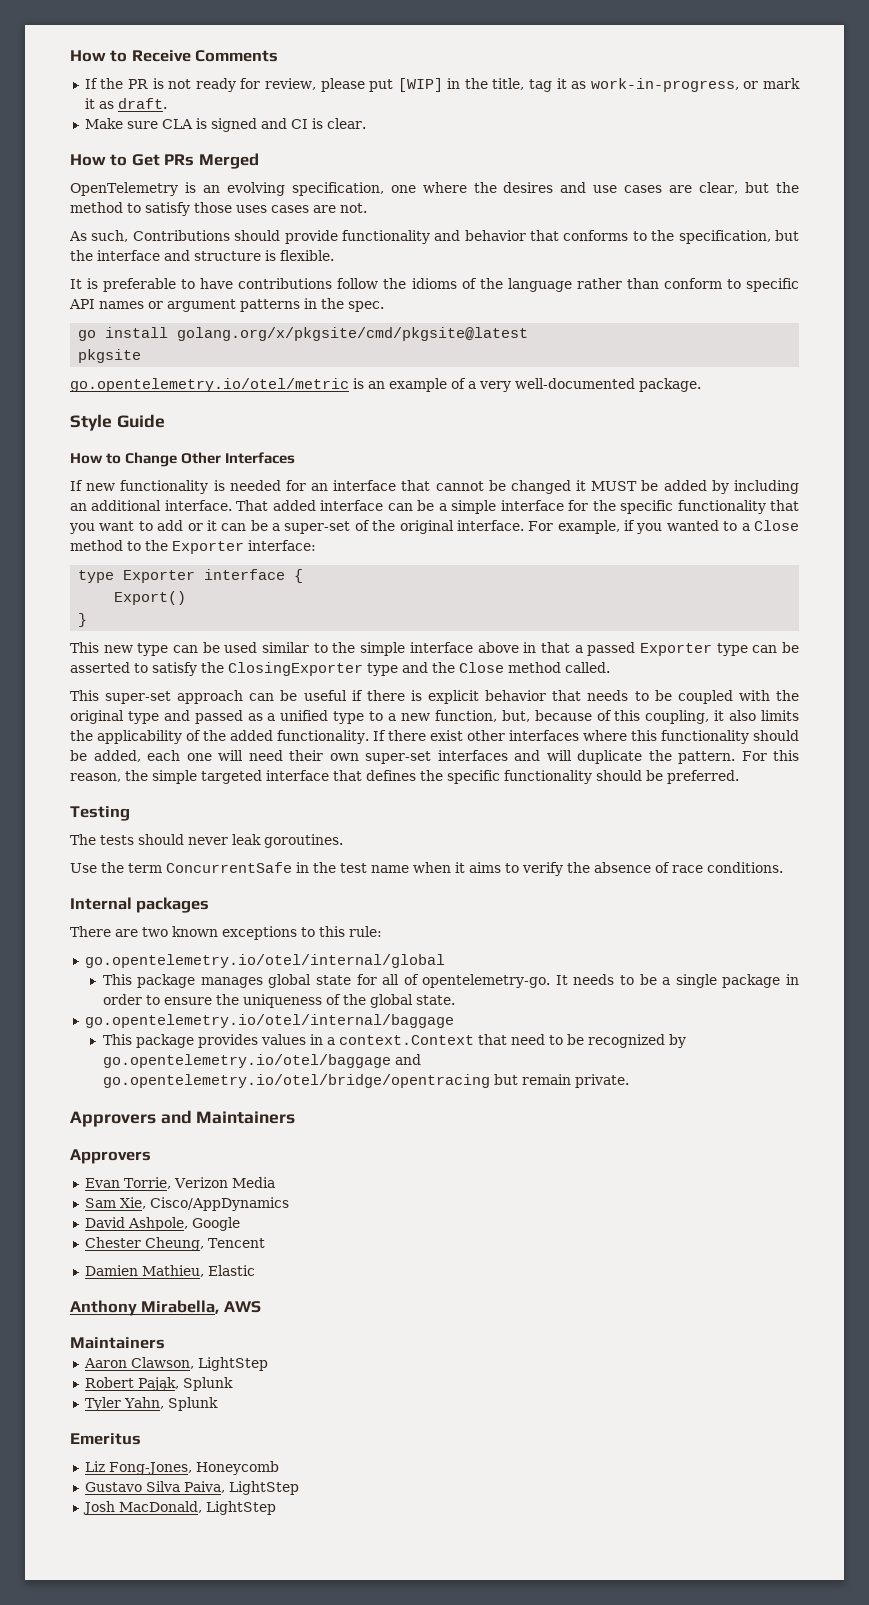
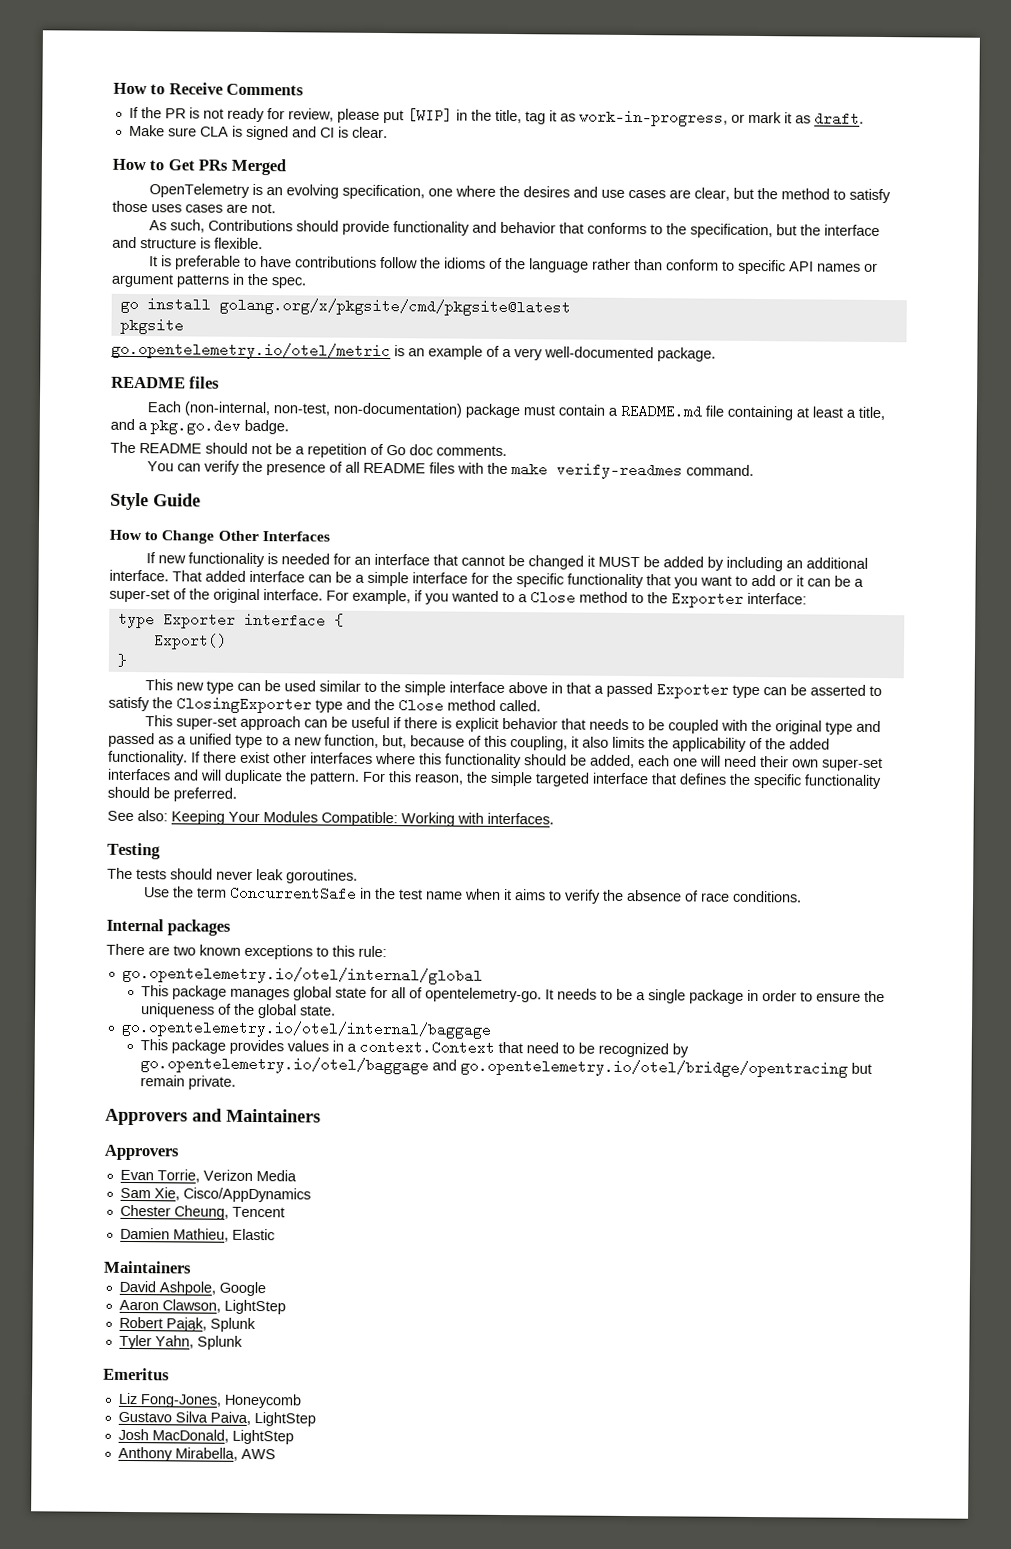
  go.opentelemetry.io/otel/metric is an example of a very well-documented package.
+ README files
+ Each (non-internal, non-test, non-documentation) package must contain a README.md file containing at least a title, and a pkg.go.dev badge.
+ The README should not be a repetition of Go doc comments.
+ You can verify the presence of all README files with the make verify-readmes command.
+ See also: Keeping Your Modules Compatible: Working with interfaces.
- David Ashpole, Google
  Damien Mathieu, Elastic
- Anthony Mirabella, AWS
  Maintainers
+ David Ashpole, Google
+ Anthony Mirabella, AWS

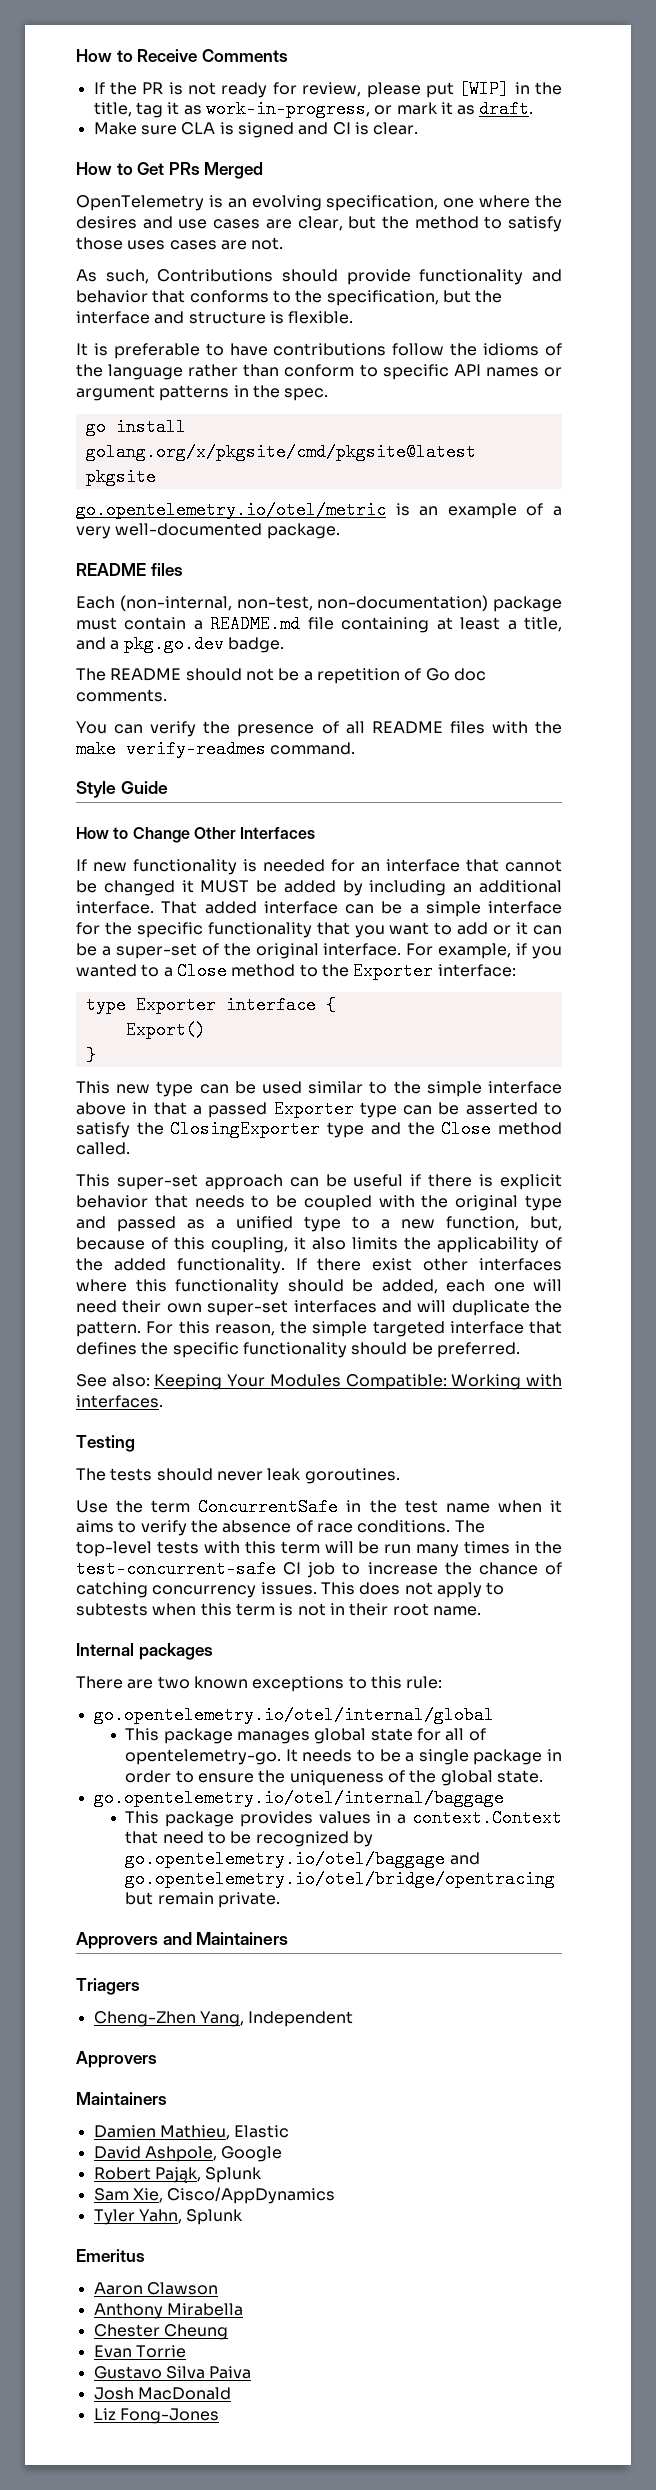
+ The top-level tests with this term will be run many times in the test-concurrent-safe CI job to increase the chance of catching concurrency issues. This does not apply to subtests when this term is not in their root name.
  Approvers and Maintainers
+ Triagers
+ Cheng-Zhen Yang, Independent
  Approvers
- Evan Torrie, Verizon Media
- Sam Xie, Cisco/AppDynamics
- Chester Cheung, Tencent
+ Maintainers
  Damien Mathieu, Elastic
- Maintainers
- Aaron Clawson, LightStep
+ Sam Xie, Cisco/AppDynamics
- Liz Fong-Jones, Honeycomb
+ Aaron Clawson
+ Anthony Mirabella
+ Chester Cheung
+ Evan Torrie
- Gustavo Silva Paiva, LightStep
+ Gustavo Silva Paiva
- Josh MacDonald, LightStep
- Anthony Mirabella, AWS
+ Josh MacDonald
+ Liz Fong-Jones

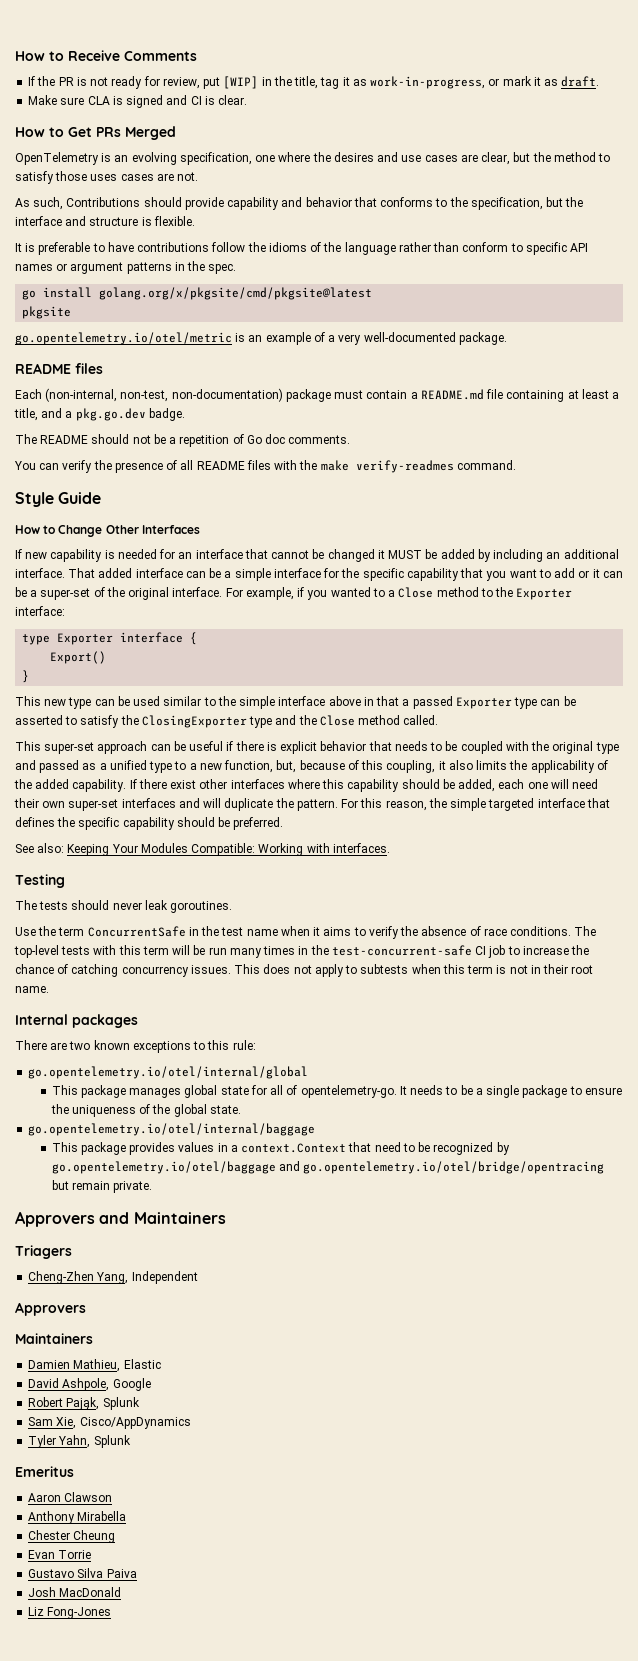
- If the PR is not ready for review, please put [WIP] in the title, tag it as work-in-progress, or mark it as draft.
+ If the PR is not ready for review, put [WIP] in the title, tag it as work-in-progress, or mark it as draft.
- As such, Contributions should provide functionality and behavior that conforms to the specification, but the interface and structure is flexible.
+ As such, Contributions should provide capability and behavior that conforms to the specification, but the interface and structure is flexible.
- If new functionality is needed for an interface that cannot be changed it MUST be added by including an additional interface.
+ If new capability is needed for an interface that cannot be changed it MUST be added by including an additional interface.
- That added interface can be a simple interface for the specific functionality that you want to add or it can be a super-set of the original interface.
+ That added interface can be a simple interface for the specific capability that you want to add or it can be a super-set of the original interface.
- This super-set approach can be useful if there is explicit behavior that needs to be coupled with the original type and passed as a unified type to a new function, but, because of this coupling, it also limits the applicability of the added functionality.
+ This super-set approach can be useful if there is explicit behavior that needs to be coupled with the original type and passed as a unified type to a new function, but, because of this coupling, it also limits the applicability of the added capability.
- If there exist other interfaces where this functionality should be added, each one will need their own super-set interfaces and will duplicate the pattern.
+ If there exist other interfaces where this capability should be added, each one will need their own super-set interfaces and will duplicate the pattern.
- For this reason, the simple targeted interface that defines the specific functionality should be preferred.
+ For this reason, the simple targeted interface that defines the specific capability should be preferred.
- It needs to be a single package in order to ensure the uniqueness of the global state.
+ It needs to be a single package to ensure the uniqueness of the global state.

